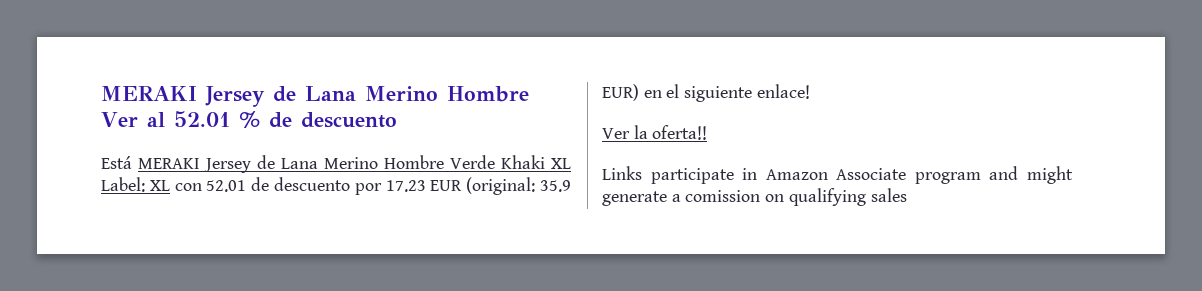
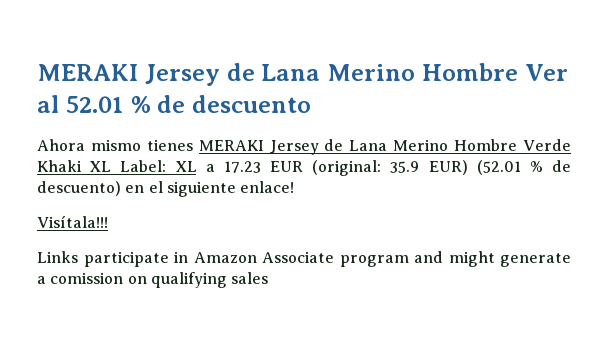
- Está MERAKI Jersey de Lana Merino Hombre Verde Khaki XL Label: XL con 52.01 de descuento por 17.23 EUR (original: 35.9 EUR) en el siguiente enlace!
+ Ahora mismo tienes MERAKI Jersey de Lana Merino Hombre Verde Khaki XL Label: XL a 17.23 EUR (original: 35.9 EUR) (52.01 % de descuento) en el siguiente enlace!
- Ver la oferta!!
+ Visítala!!!

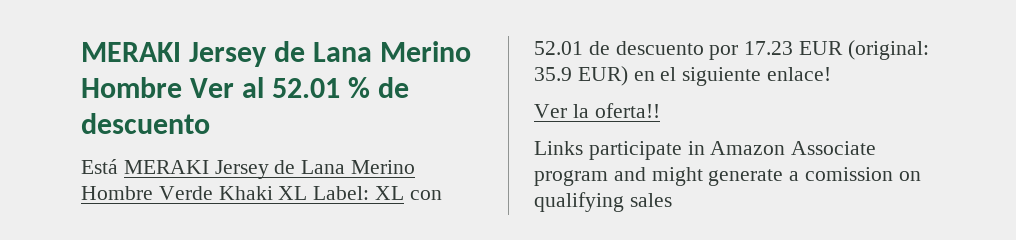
- Ahora mismo tienes MERAKI Jersey de Lana Merino Hombre Verde Khaki XL Label: XL a 17.23 EUR (original: 35.9 EUR) (52.01 % de descuento) en el siguiente enlace!
+ Está MERAKI Jersey de Lana Merino Hombre Verde Khaki XL Label: XL con 52.01 de descuento por 17.23 EUR (original: 35.9 EUR) en el siguiente enlace!
- Visítala!!!
+ Ver la oferta!!

